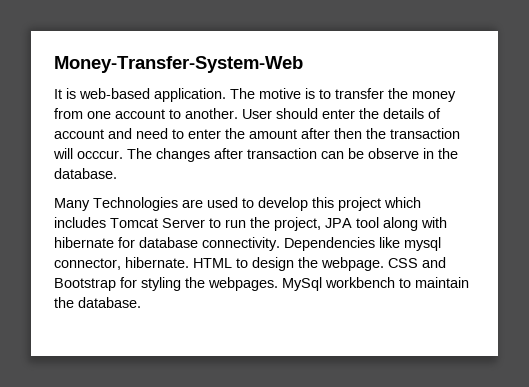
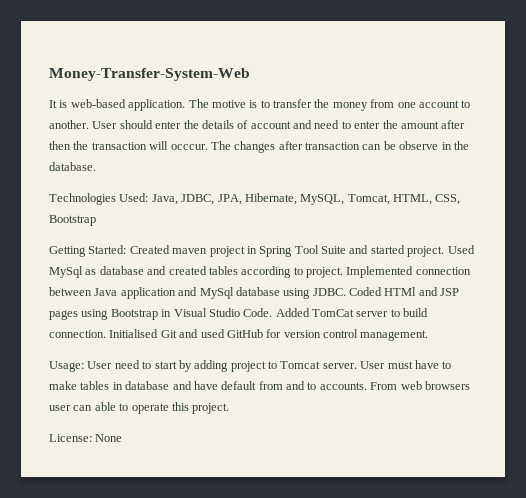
- Many Technologies are used to develop this project which includes Tomcat Server to run the project, JPA tool along with hibernate for database connectivity. Dependencies like mysql connector, hibernate. HTML to design the webpage. CSS and Bootstrap for styling the webpages. MySql workbench to maintain the database.
+ Technologies Used: Java, JDBC, JPA, Hibernate, MySQL, Tomcat, HTML, CSS, Bootstrap
+ Getting Started: Created maven project in Spring Tool Suite and started project. Used MySql as database and created tables according to project. Implemented connection between Java application and MySql database using JDBC. Coded HTMl and JSP pages using Bootstrap in Visual Studio Code. Added TomCat server to build connection. Initialised Git and used GitHub for version control management.
+ Usage: User need to start by adding project to Tomcat server. User must have to make tables in database and have default from and to accounts. From web browsers user can able to operate this project.
+ License: None

